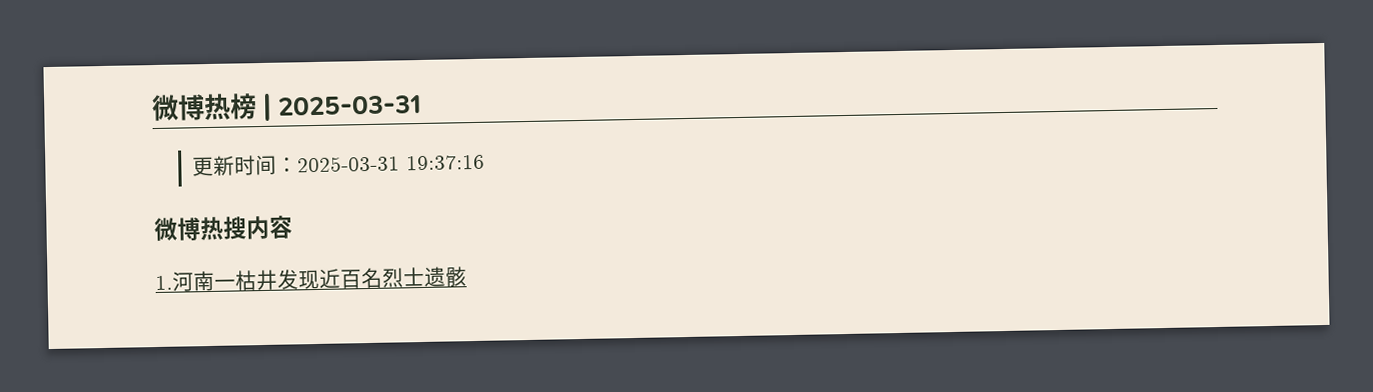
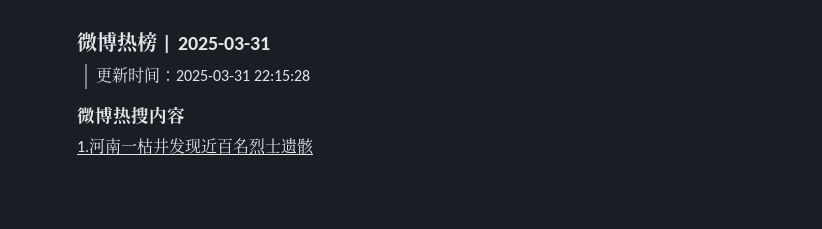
- 更新时间：2025-03-31 19:37:16
+ 更新时间：2025-03-31 22:15:28

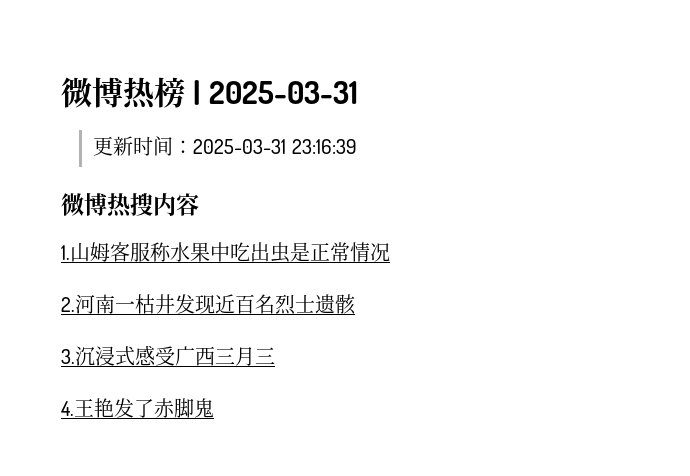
- 更新时间：2025-03-31 22:15:28
+ 更新时间：2025-03-31 23:16:39
- 1.河南一枯井发现近百名烈士遗骸
+ 1.山姆客服称水果中吃出虫是正常情况
+ 2.河南一枯井发现近百名烈士遗骸
+ 3.沉浸式感受广西三月三
+ 4.王艳发了赤脚鬼

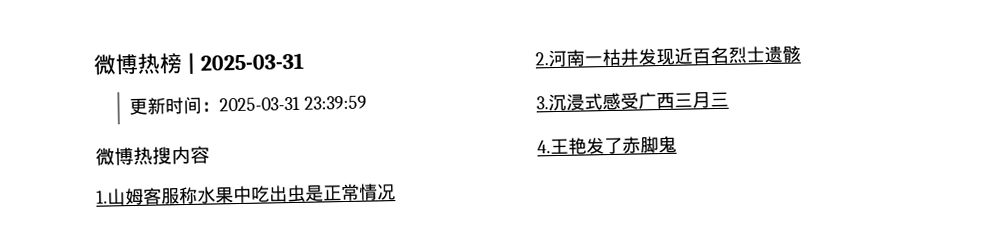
- 更新时间：2025-03-31 23:16:39
+ 更新时间：2025-03-31 23:39:59

